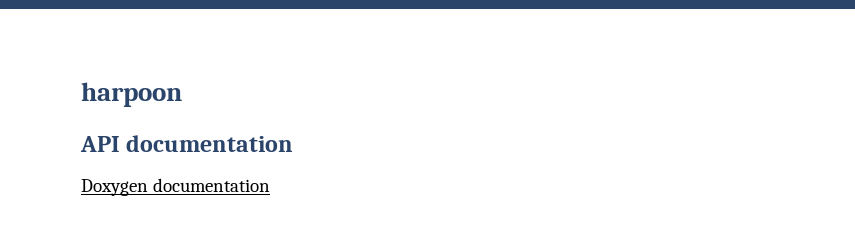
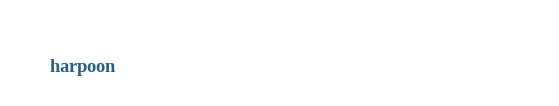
- API documentation
- Doxygen documentation

